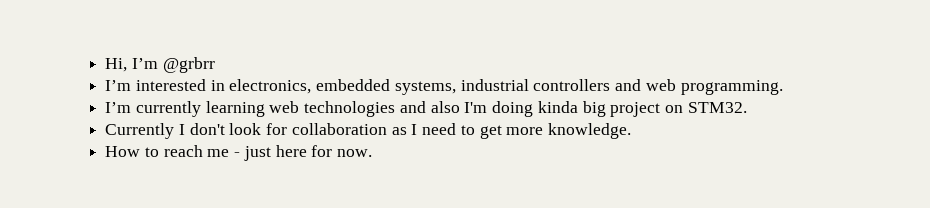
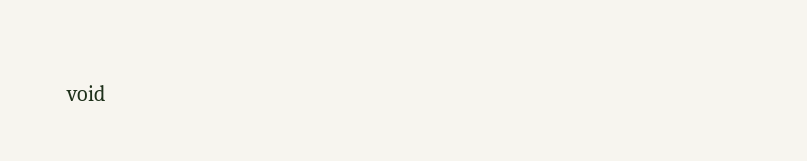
- Hi, I’m @grbrr
- I’m interested in electronics, embedded systems, industrial controllers and web programming.
- I’m currently learning web technologies and also I'm doing kinda big project on STM32.
- Currently I don't look for collaboration as I need to get more knowledge.
- How to reach me - just here for now.
+ void

